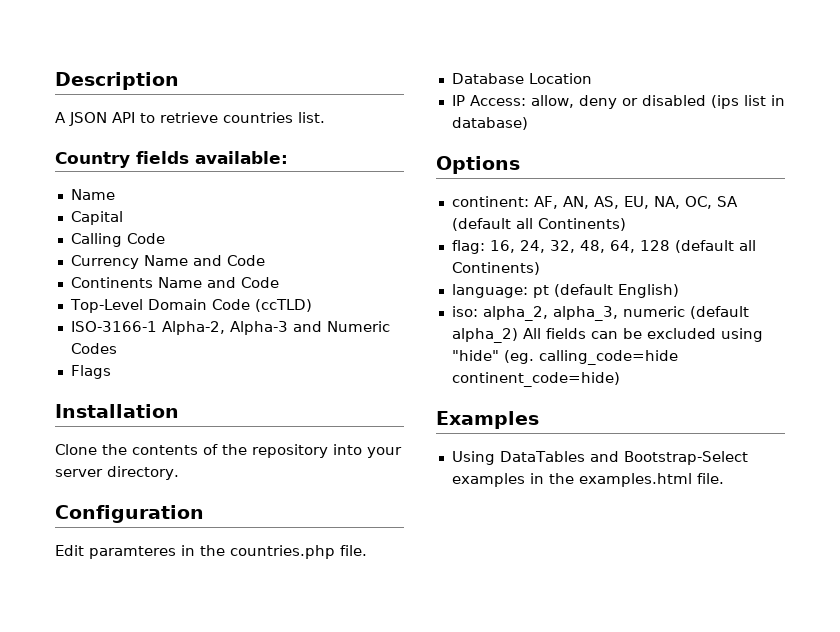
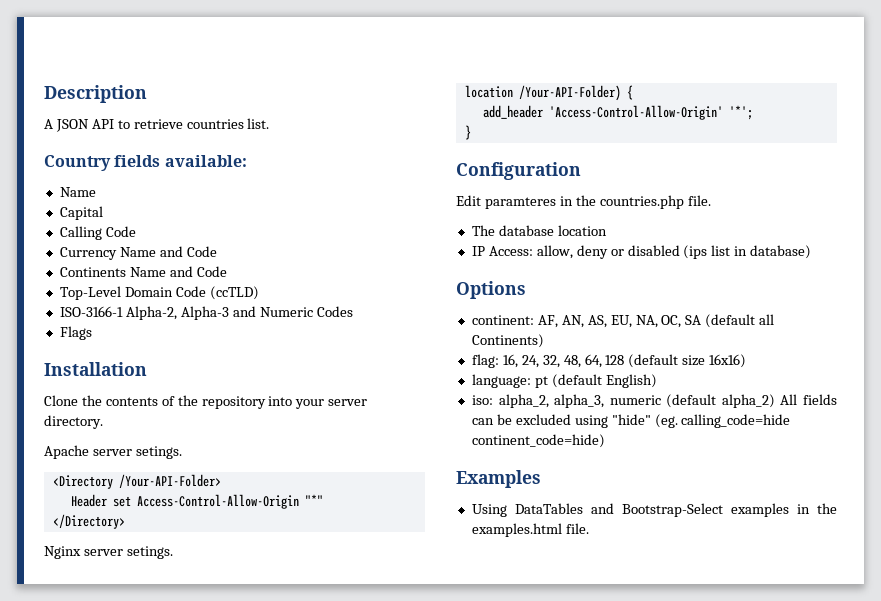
+ Apache server setings.
+ <Directory /Your-API-Folder>
+ Header set Access-Control-Allow-Origin "*"
+ </Directory>
+ Nginx server setings.
+ location /Your-API-Folder) {
+ add_header 'Access-Control-Allow-Origin' '*';
+ }
- Database Location
+ The database location
- flag: 16, 24, 32, 48, 64, 128 (default all Continents)
+ flag: 16, 24, 32, 48, 64, 128 (default size 16x16)

